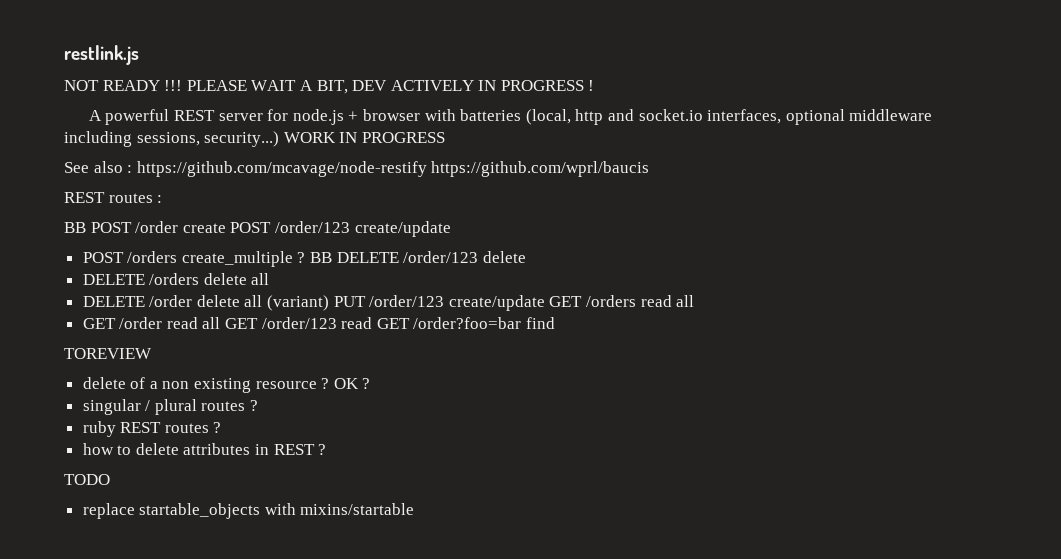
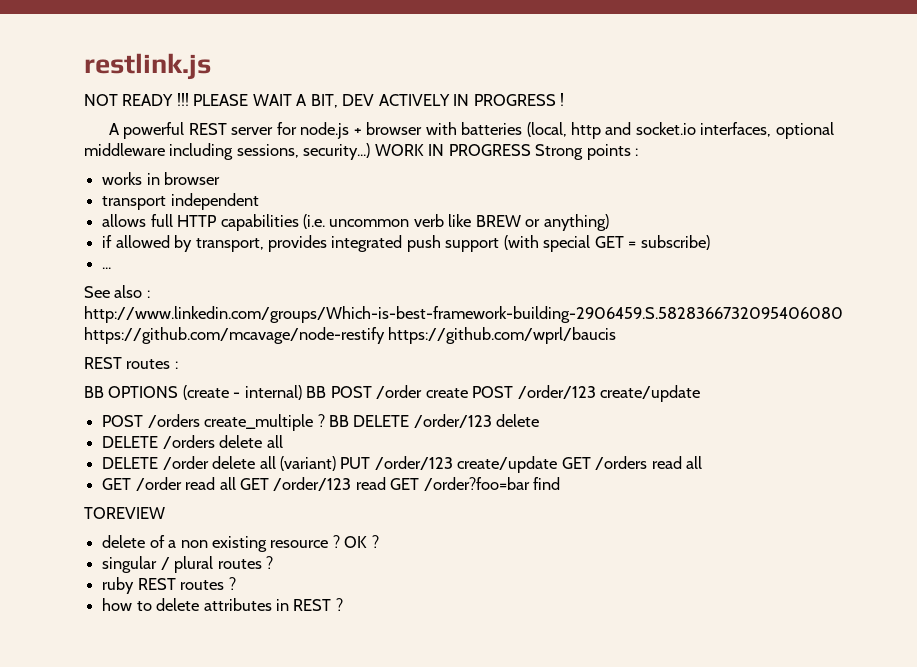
- WORK IN PROGRESS
+ WORK IN PROGRESS Strong points :
+ works in browser
+ transport independent
+ allows full HTTP capabilities (i.e. uncommon verb like BREW or anything)
+ if allowed by transport, provides integrated push support (with special GET = subscribe)
+ ...
- See also : https://github.com/mcavage/node-restify https://github.com/wprl/baucis
+ See also : http://www.linkedin.com/groups/Which-is-best-framework-building-2906459.S.5828366732095406080 https://github.com/mcavage/node-restify https://github.com/wprl/baucis
- BB POST /order create POST /order/123 create/update
+ BB OPTIONS (create - internal) BB POST /order create POST /order/123 create/update
- TODO
- replace startable_objects with mixins/startable

